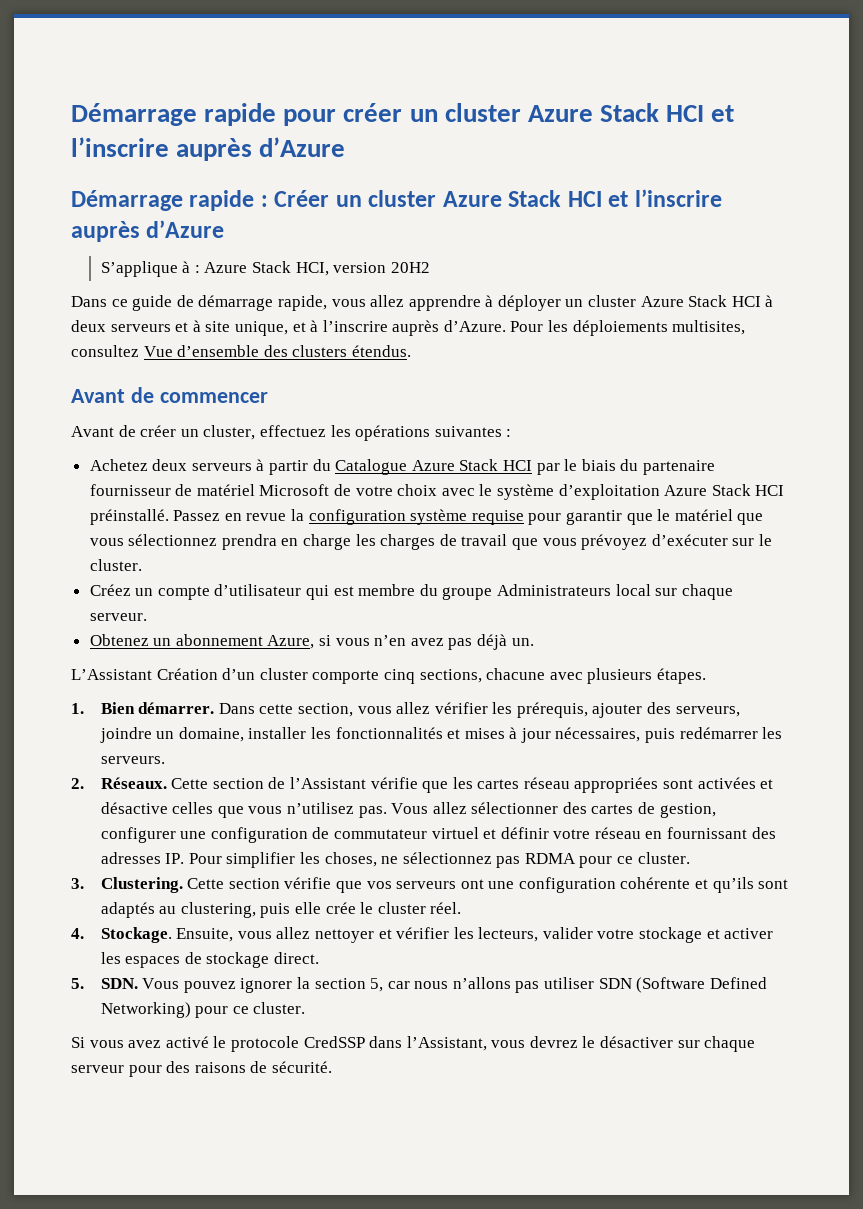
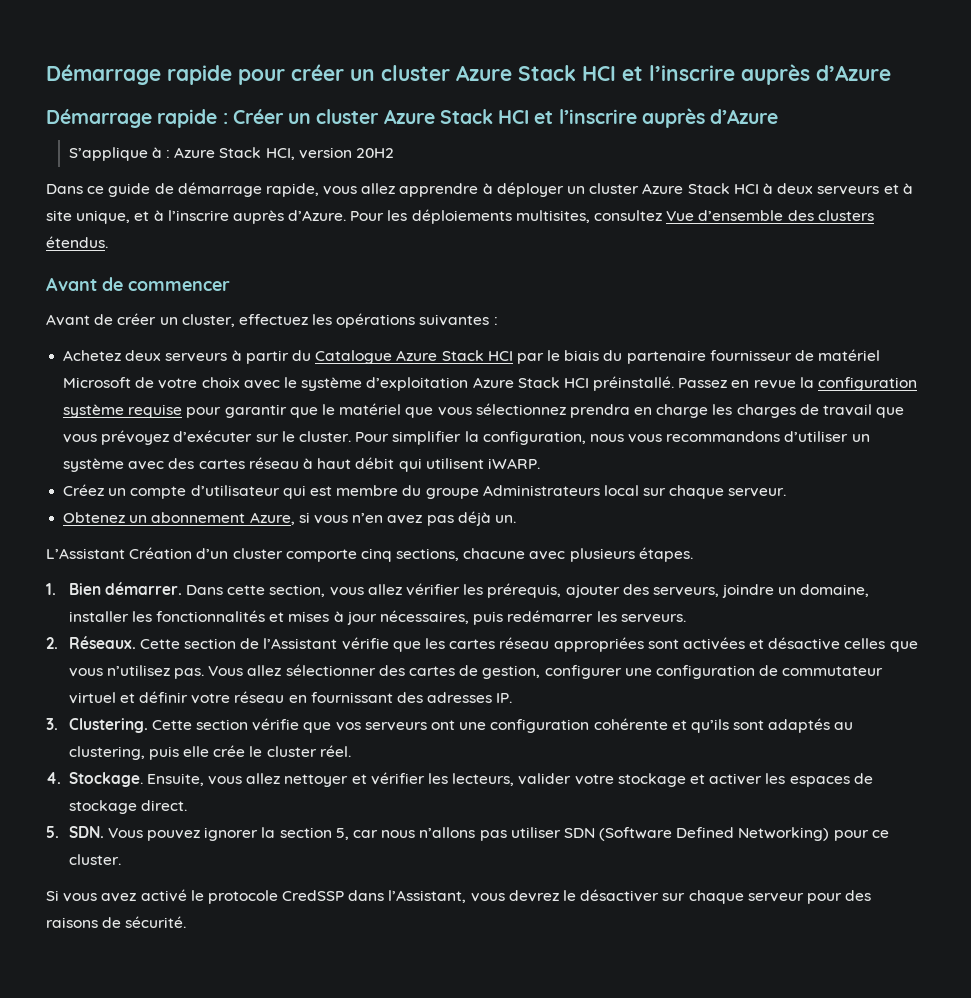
+ Pour simplifier la configuration, nous vous recommandons d’utiliser un système avec des cartes réseau à haut débit qui utilisent iWARP.
- Vous allez sélectionner des cartes de gestion, configurer une configuration de commutateur virtuel et définir votre réseau en fournissant des adresses IP. Pour simplifier les choses, ne sélectionnez pas RDMA pour ce cluster.
+ Vous allez sélectionner des cartes de gestion, configurer une configuration de commutateur virtuel et définir votre réseau en fournissant des adresses IP.

